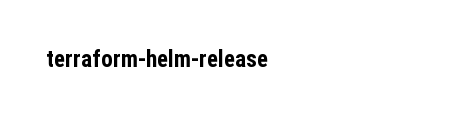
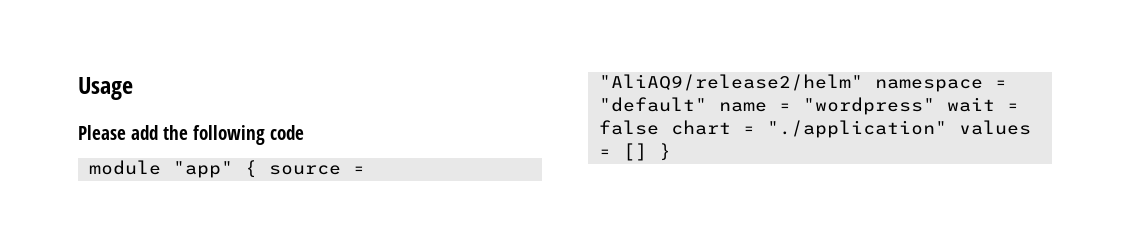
- terraform-helm-release
+ Usage
+ Please add the following code
+ module "app" { source = "AliAQ9/release2/helm" namespace = "default" name = "wordpress" wait = false chart = "./application" values = [] }

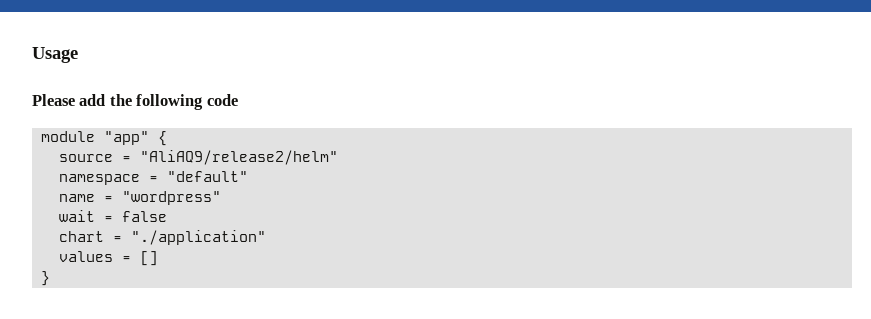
- module "app" { source = "AliAQ9/release2/helm" namespace = "default" name = "wordpress" wait = false chart = "./application" values = [] }
+ module "app" {
+ source = "AliAQ9/release2/helm"
+ namespace = "default"
+ name = "wordpress"
+ wait = false
+ chart = "./application"
+ values = []
+ }

